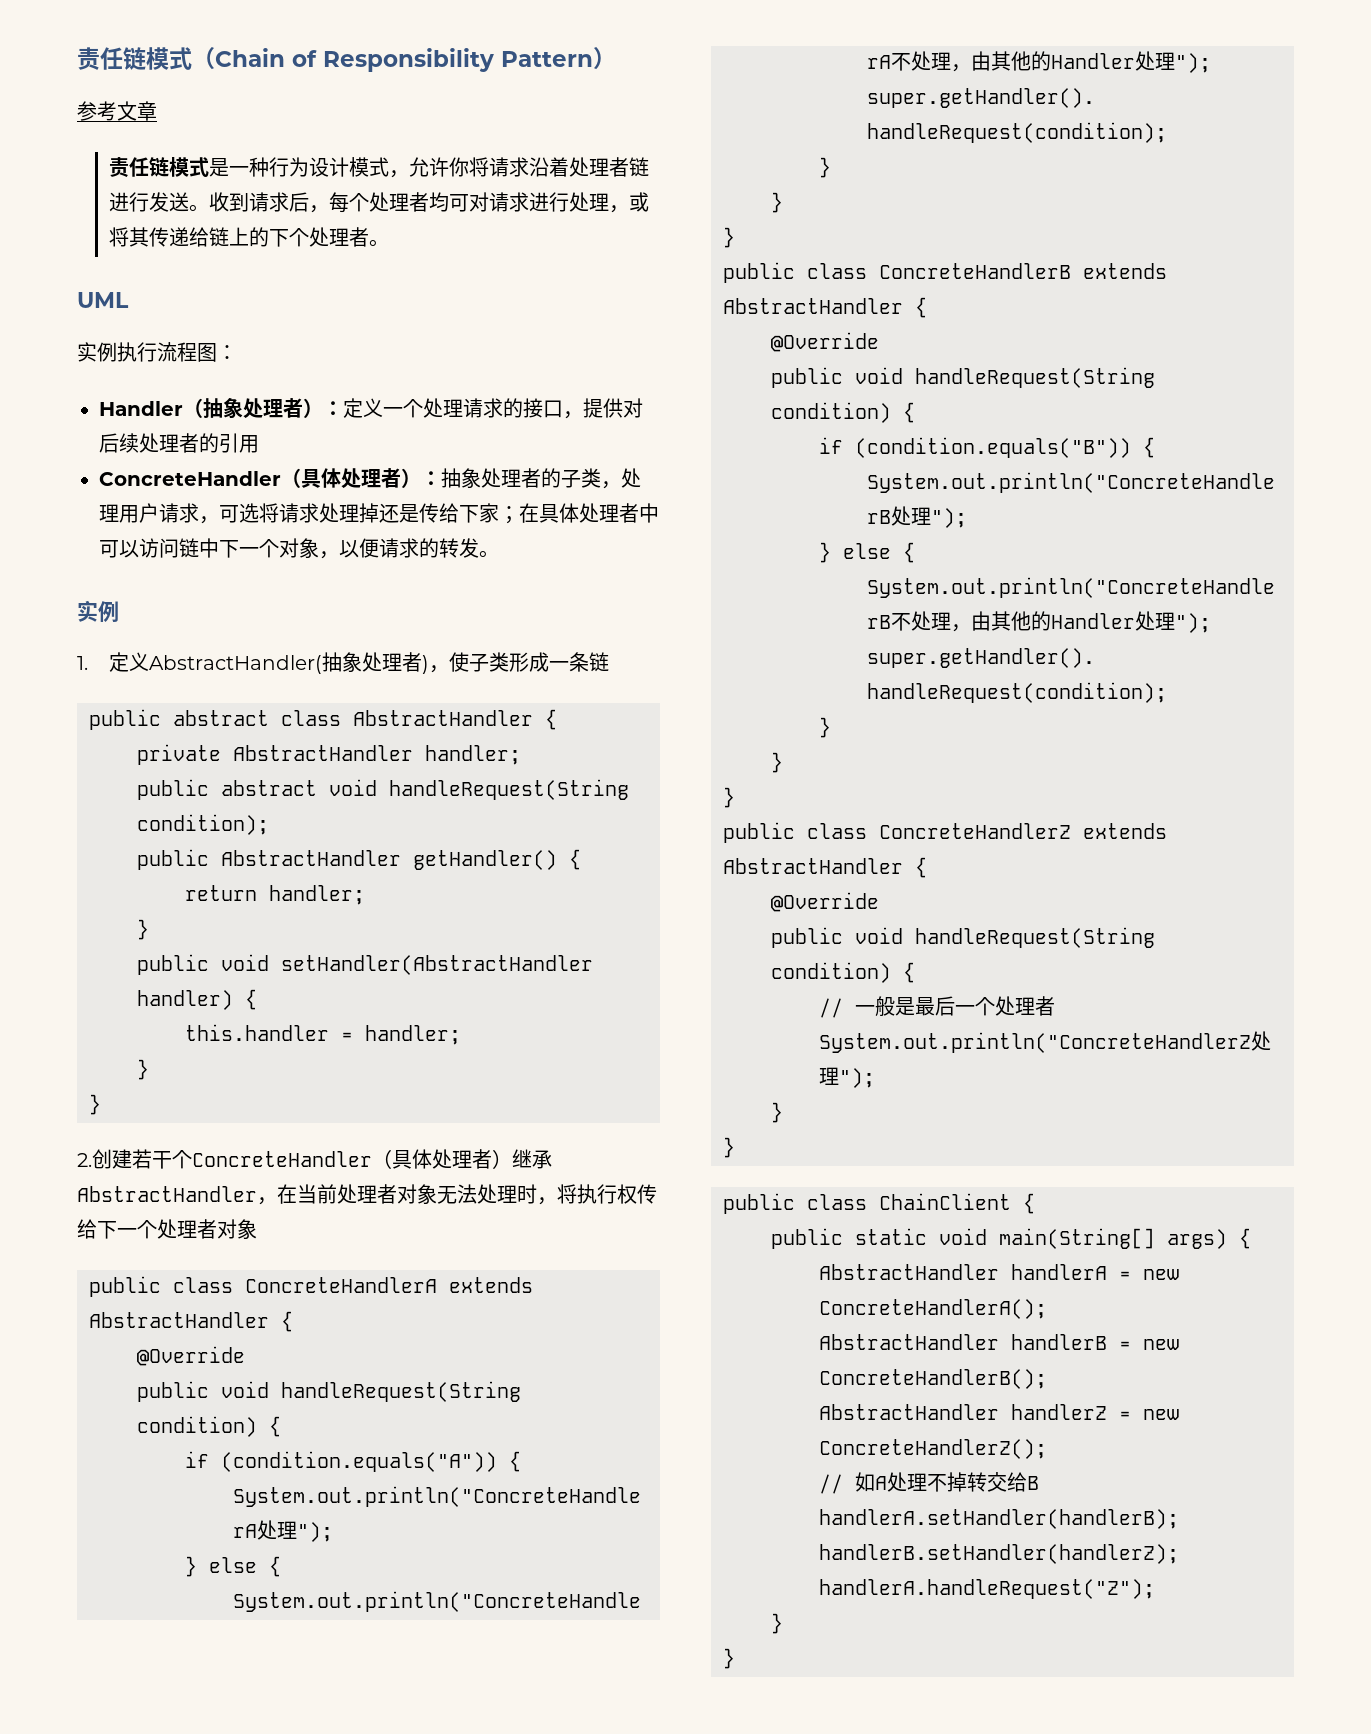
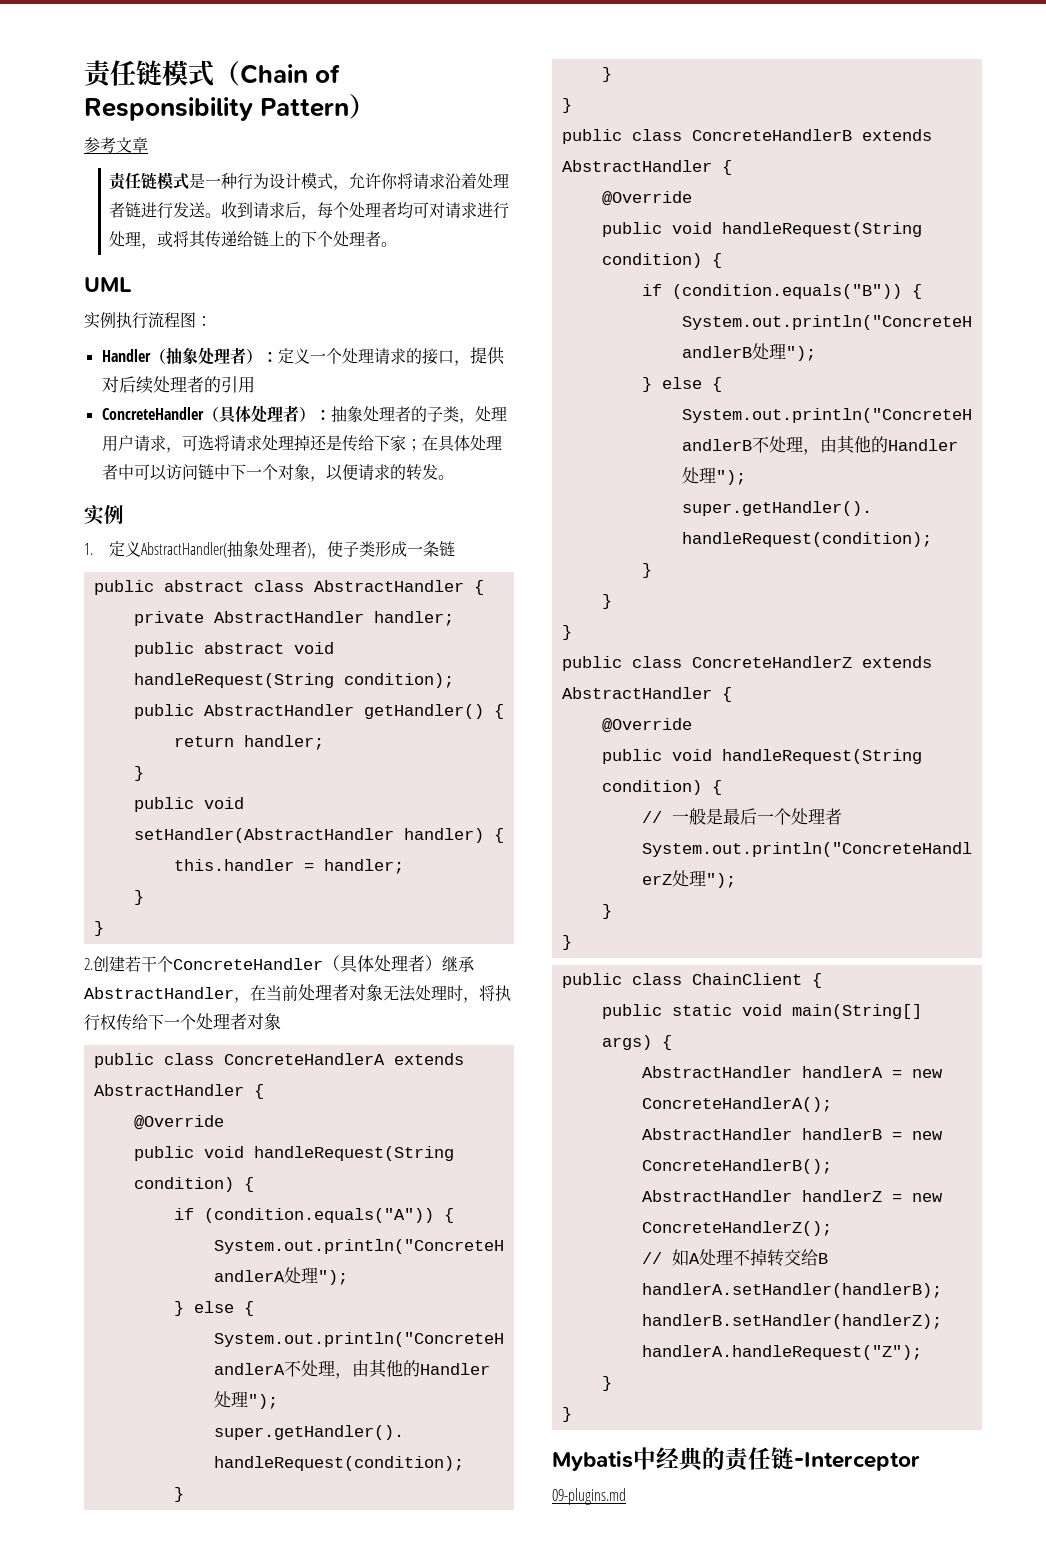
+ Mybatis中经典的责任链-Interceptor
+ 09-plugins.md

